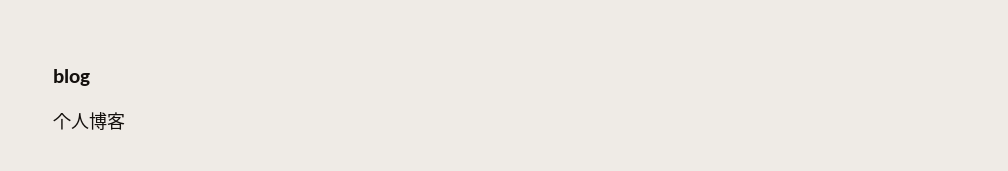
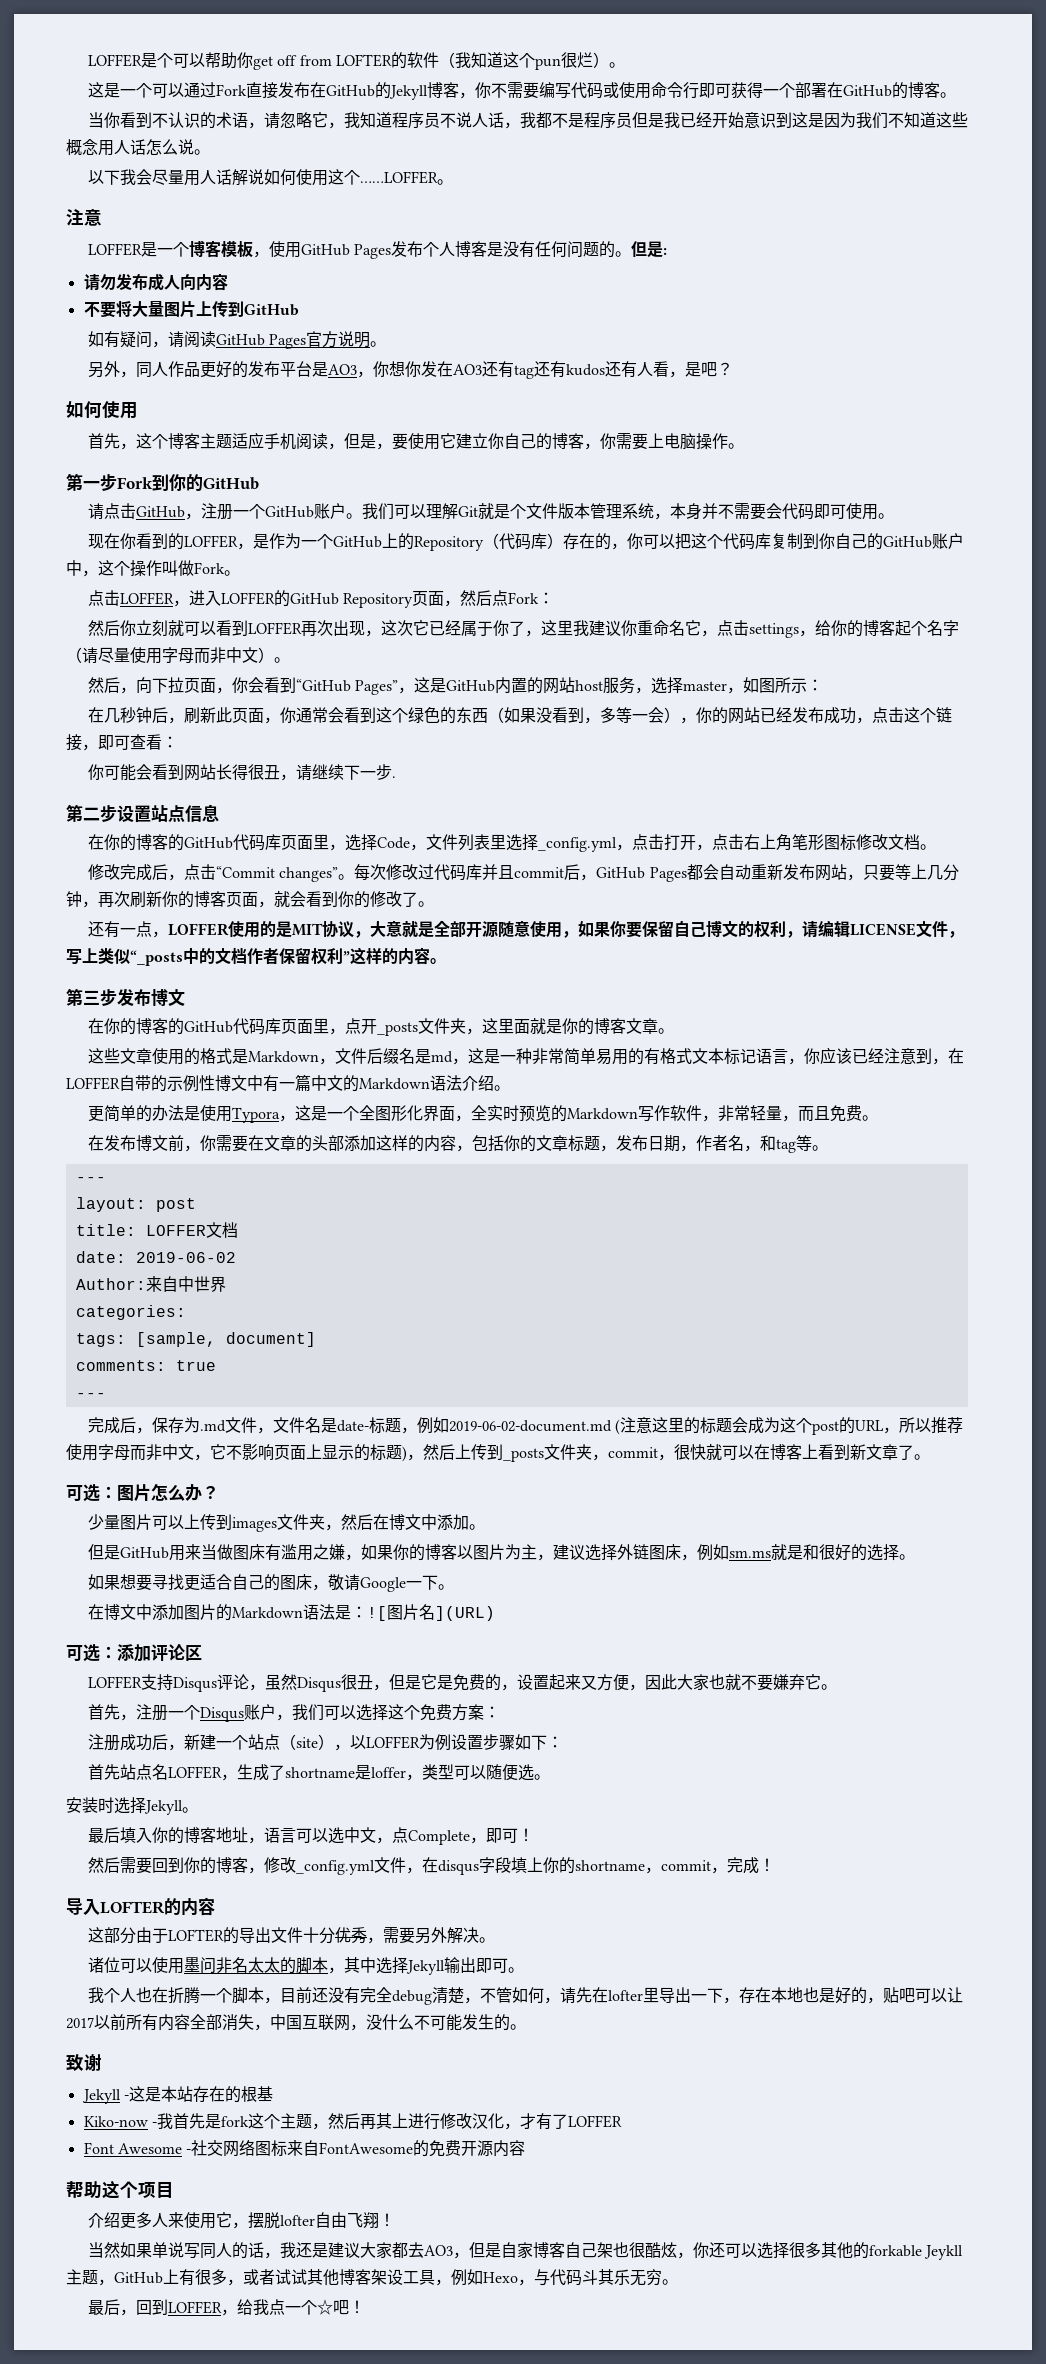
- blog
- 个人博客
+ LOFFER是个可以帮助你get off from LOFTER的软件（我知道这个pun很烂）。
+ 这是一个可以通过Fork直接发布在GitHub的Jekyll博客，你不需要编写代码或使用命令行即可获得一个部署在GitHub的博客。
+ 当你看到不认识的术语，请忽略它，我知道程序员不说人话，我都不是程序员但是我已经开始意识到这是因为我们不知道这些概念用人话怎么说。
+ 以下我会尽量用人话解说如何使用这个……LOFFER。
+ 注意
+ LOFFER是一个博客模板，使用GitHub Pages发布个人博客是没有任何问题的。但是:
+ 请勿发布成人向内容
+ 不要将大量图片上传到GitHub
+ 如有疑问，请阅读GitHub Pages官方说明。
+ 另外，同人作品更好的发布平台是AO3，你想你发在AO3还有tag还有kudos还有人看，是吧？
+ 如何使用
+ 首先，这个博客主题适应手机阅读，但是，要使用它建立你自己的博客，你需要上电脑操作。
+ 第一步Fork到你的GitHub
+ 请点击GitHub，注册一个GitHub账户。我们可以理解Git就是个文件版本管理系统，本身并不需要会代码即可使用。
+ 现在你看到的LOFFER，是作为一个GitHub上的Repository（代码库）存在的，你可以把这个代码库复制到你自己的GitHub账户中，这个操作叫做Fork。
+ 点击LOFFER，进入LOFFER的GitHub Repository页面，然后点Fork：
+ 然后你立刻就可以看到LOFFER再次出现，这次它已经属于你了，这里我建议你重命名它，点击settings，给你的博客起个名字（请尽量使用字母而非中文）。
+ 然后，向下拉页面，你会看到“GitHub Pages”，这是GitHub内置的网站host服务，选择master，如图所示：
+ 在几秒钟后，刷新此页面，你通常会看到这个绿色的东西（如果没看到，多等一会），你的网站已经发布成功，点击这个链接，即可查看：
+ 你可能会看到网站长得很丑，请继续下一步.
+ 第二步设置站点信息
+ 在你的博客的GitHub代码库页面里，选择Code，文件列表里选择_config.yml，点击打开，点击右上角笔形图标修改文档。
+ 修改完成后，点击“Commit changes”。每次修改过代码库并且commit后，GitHub Pages都会自动重新发布网站，只要等上几分钟，再次刷新你的博客页面，就会看到你的修改了。
+ 还有一点，LOFFER使用的是MIT协议，大意就是全部开源随意使用，如果你要保留自己博文的权利，请编辑LICENSE文件，写上类似“_posts中的文档作者保留权利”这样的内容。
+ 第三步发布博文
+ 在你的博客的GitHub代码库页面里，点开_posts文件夹，这里面就是你的博客文章。
+ 这些文章使用的格式是Markdown，文件后缀名是md，这是一种非常简单易用的有格式文本标记语言，你应该已经注意到，在LOFFER自带的示例性博文中有一篇中文的Markdown语法介绍。
+ 更简单的办法是使用Typora，这是一个全图形化界面，全实时预览的Markdown写作软件，非常轻量，而且免费。
+ 在发布博文前，你需要在文章的头部添加这样的内容，包括你的文章标题，发布日期，作者名，和tag等。
+ ---
+ layout: post
+ title: LOFFER文档
+ date: 2019-06-02
+ Author:来自中世界
+ categories:
+ tags: [sample, document]
+ comments: true
+ ---
+ 完成后，保存为.md文件，文件名是date-标题，例如2019-06-02-document.md (注意这里的标题会成为这个post的URL，所以推荐使用字母而非中文，它不影响页面上显示的标题)，然后上传到_posts文件夹，commit，很快就可以在博客上看到新文章了。
+ 可选：图片怎么办？
+ 少量图片可以上传到images文件夹，然后在博文中添加。
+ 但是GitHub用来当做图床有滥用之嫌，如果你的博客以图片为主，建议选择外链图床，例如sm.ms就是和很好的选择。
+ 如果想要寻找更适合自己的图床，敬请Google一下。
+ 在博文中添加图片的Markdown语法是：![图片名](URL)
+ 可选：添加评论区
+ LOFFER支持Disqus评论，虽然Disqus很丑，但是它是免费的，设置起来又方便，因此大家也就不要嫌弃它。
+ 首先，注册一个Disqus账户，我们可以选择这个免费方案：
+ 注册成功后，新建一个站点（site），以LOFFER为例设置步骤如下：
+ 首先站点名LOFFER，生成了shortname是loffer，类型可以随便选。
+ 安装时选择Jekyll。
+ 最后填入你的博客地址，语言可以选中文，点Complete，即可！
+ 然后需要回到你的博客，修改_config.yml文件，在disqus字段填上你的shortname，commit，完成！
+ 导入LOFTER的内容
+ 这部分由于LOFTER的导出文件十分优秀，需要另外解决。
+ 诸位可以使用墨问非名太太的脚本，其中选择Jekyll输出即可。
+ 我个人也在折腾一个脚本，目前还没有完全debug清楚，不管如何，请先在lofter里导出一下，存在本地也是好的，贴吧可以让2017以前所有内容全部消失，中国互联网，没什么不可能发生的。
+ 致谢
+ Jekyll -这是本站存在的根基
+ Kiko-now -我首先是fork这个主题，然后再其上进行修改汉化，才有了LOFFER
+ Font Awesome -社交网络图标来自FontAwesome的免费开源内容
+ 帮助这个项目
+ 介绍更多人来使用它，摆脱lofter自由飞翔！
+ 当然如果单说写同人的话，我还是建议大家都去AO3，但是自家博客自己架也很酷炫，你还可以选择很多其他的forkable Jeykll主题，GitHub上有很多，或者试试其他博客架设工具，例如Hexo，与代码斗其乐无穷。
+ 最后，回到LOFFER，给我点一个☆吧！

